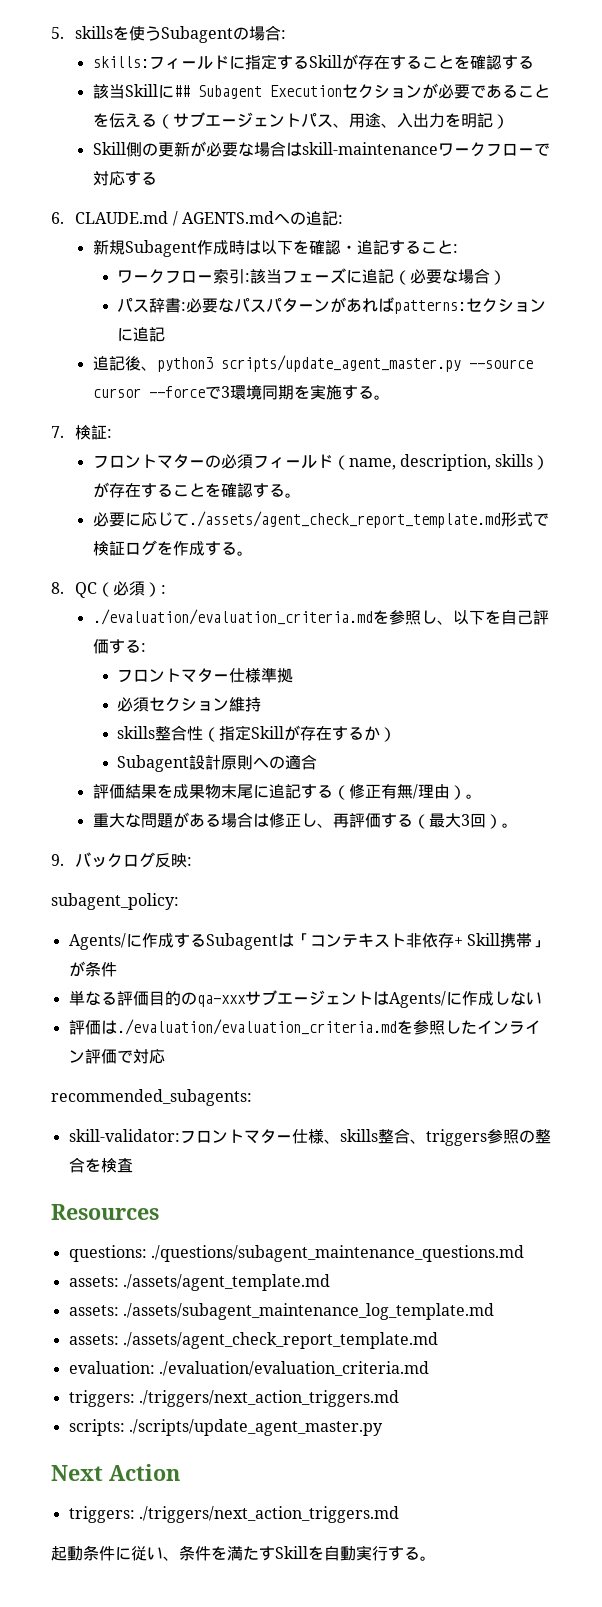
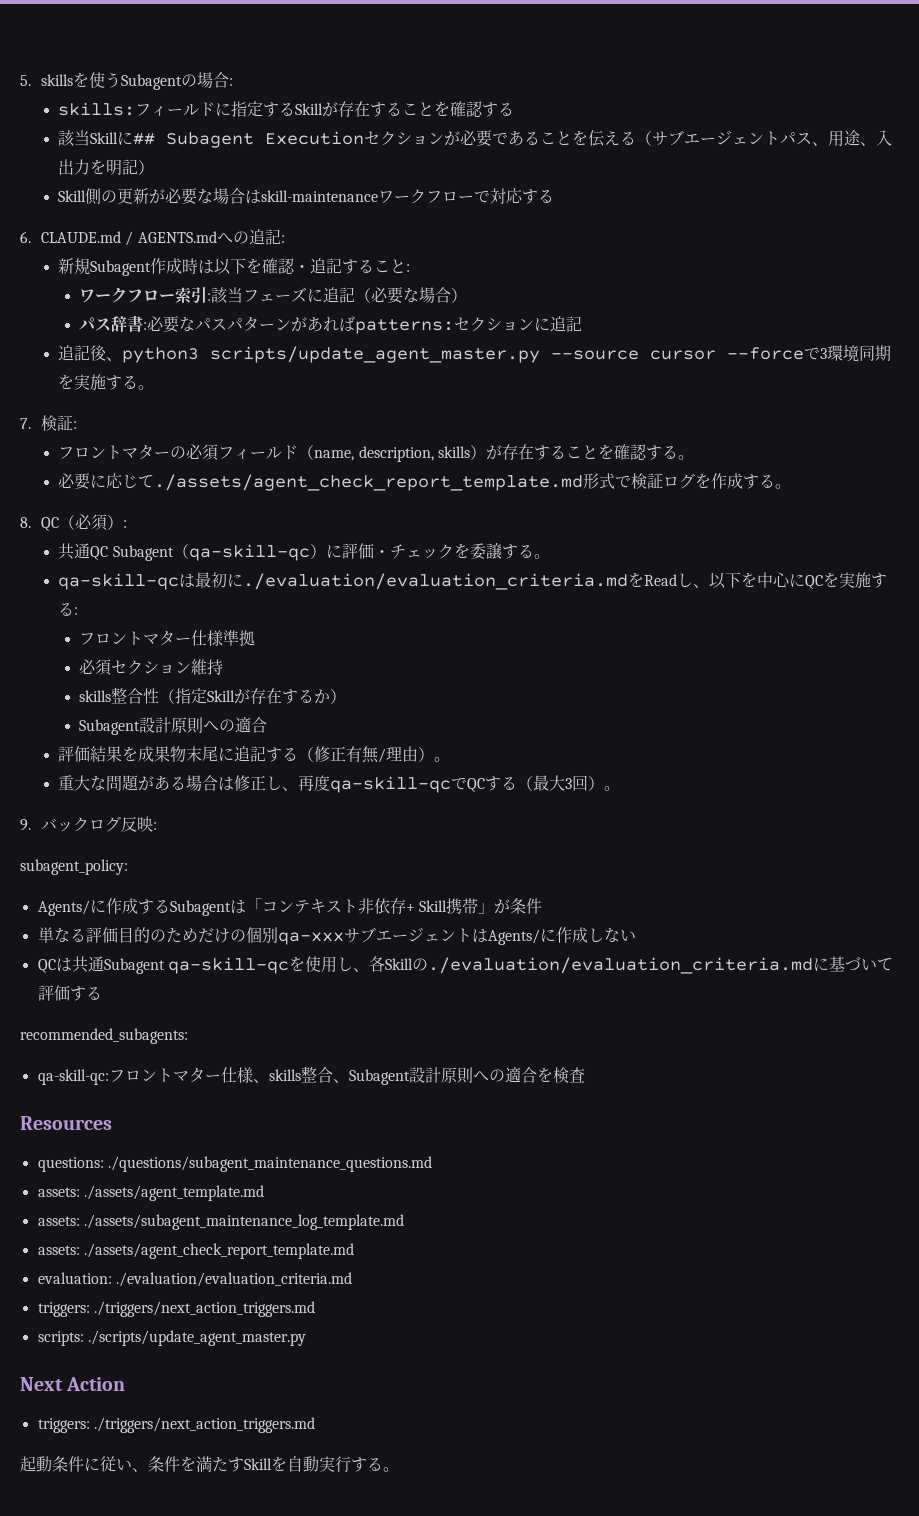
- ./evaluation/evaluation_criteria.mdを参照し、以下を自己評価する:
+ 共通QC Subagent（qa-skill-qc）に評価・チェックを委譲する。
+ qa-skill-qcは最初に./evaluation/evaluation_criteria.mdをReadし、以下を中心にQCを実施する:
- 重大な問題がある場合は修正し、再評価する（最大3回）。
+ 重大な問題がある場合は修正し、再度qa-skill-qcでQCする（最大3回）。
- 単なる評価目的のqa-xxxサブエージェントはAgents/に作成しない
+ 単なる評価目的のためだけの個別qa-xxxサブエージェントはAgents/に作成しない
- 評価は./evaluation/evaluation_criteria.mdを参照したインライン評価で対応
+ QCは共通Subagent qa-skill-qcを使用し、各Skillの./evaluation/evaluation_criteria.mdに基づいて評価する
- skill-validator:フロントマター仕様、skills整合、triggers参照の整合を検査
+ qa-skill-qc:フロントマター仕様、skills整合、Subagent設計原則への適合を検査

